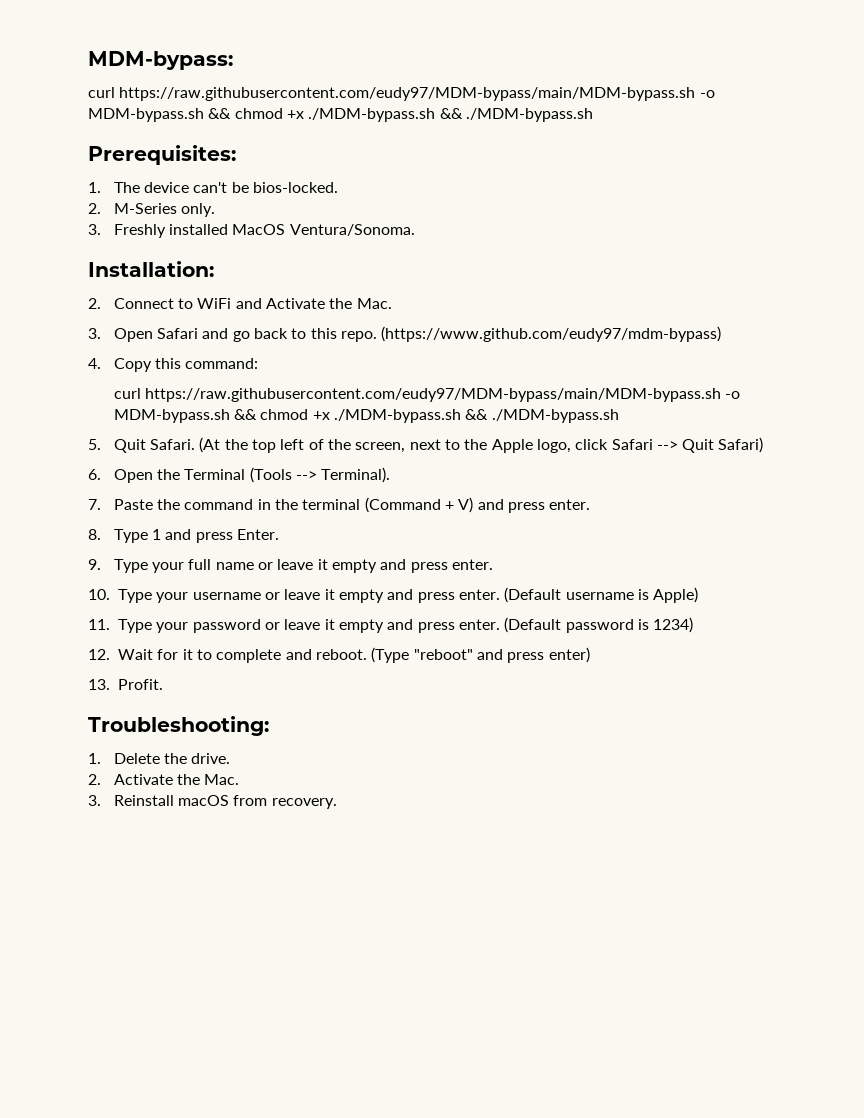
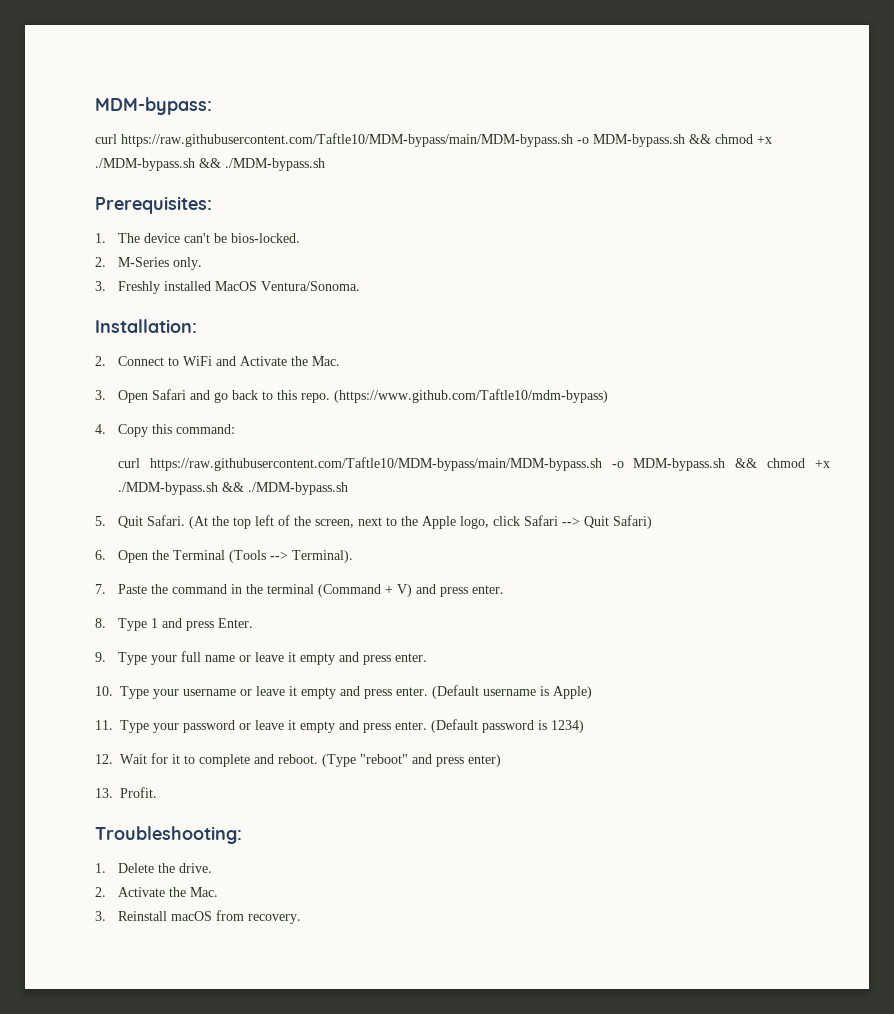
  MDM-bypass:
- curl https://raw.githubusercontent.com/eudy97/MDM-bypass/main/MDM-bypass.sh -o MDM-bypass.sh && chmod +x ./MDM-bypass.sh && ./MDM-bypass.sh
+ curl https://raw.githubusercontent.com/Taftle10/MDM-bypass/main/MDM-bypass.sh -o MDM-bypass.sh && chmod +x ./MDM-bypass.sh && ./MDM-bypass.sh
- (https://www.github.com/eudy97/mdm-bypass)
+ (https://www.github.com/Taftle10/mdm-bypass)
  4. Copy this command:
- curl https://raw.githubusercontent.com/eudy97/MDM-bypass/main/MDM-bypass.sh -o MDM-bypass.sh && chmod +x ./MDM-bypass.sh && ./MDM-bypass.sh
+ curl https://raw.githubusercontent.com/Taftle10/MDM-bypass/main/MDM-bypass.sh -o MDM-bypass.sh && chmod +x ./MDM-bypass.sh && ./MDM-bypass.sh

